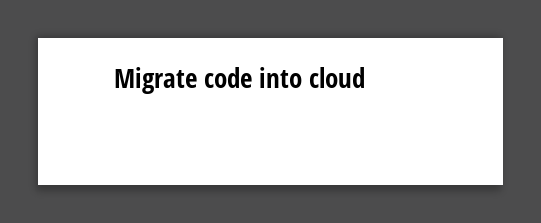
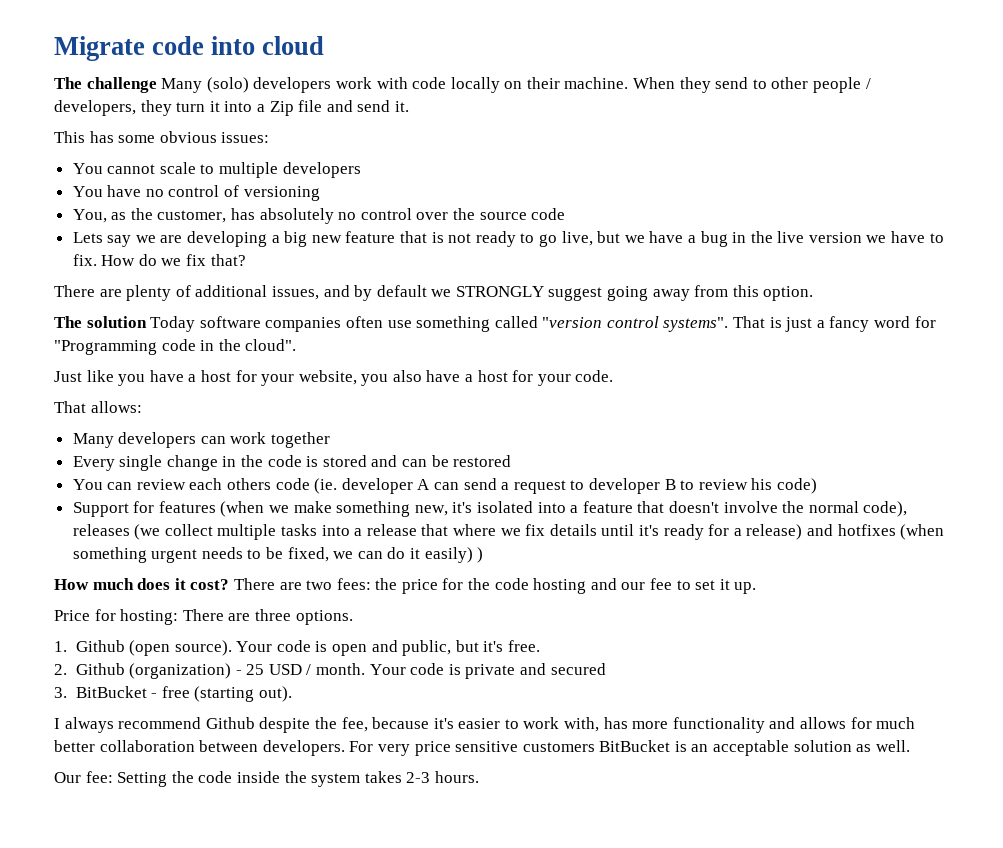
+ The challenge Many (solo) developers work with code locally on their machine. When they send to other people / developers, they turn it into a Zip file and send it.
+ This has some obvious issues:
+ You cannot scale to multiple developers
+ You have no control of versioning
+ You, as the customer, has absolutely no control over the source code
+ Lets say we are developing a big new feature that is not ready to go live, but we have a bug in the live version we have to fix. How do we fix that?
+ There are plenty of additional issues, and by default we STRONGLY suggest going away from this option.
+ The solution Today software companies often use something called "version control systems". That is just a fancy word for "Programming code in the cloud".
+ Just like you have a host for your website, you also have a host for your code.
+ That allows:
+ Many developers can work together
+ Every single change in the code is stored and can be restored
+ You can review each others code (ie. developer A can send a request to developer B to review his code)
+ Support for features (when we make something new, it's isolated into a feature that doesn't involve the normal code), releases (we collect multiple tasks into a release that where we fix details until it's ready for a release) and hotfixes (when something urgent needs to be fixed, we can do it easily) )
+ How much does it cost? There are two fees: the price for the code hosting and our fee to set it up.
+ Price for hosting: There are three options.
+ 1. Github (open source). Your code is open and public, but it's free.
+ 2. Github (organization) - 25 USD / month. Your code is private and secured
+ 3. BitBucket - free (starting out).
+ I always recommend Github despite the fee, because it's easier to work with, has more functionality and allows for much better collaboration between developers. For very price sensitive customers BitBucket is an acceptable solution as well.
+ Our fee: Setting the code inside the system takes 2-3 hours.

